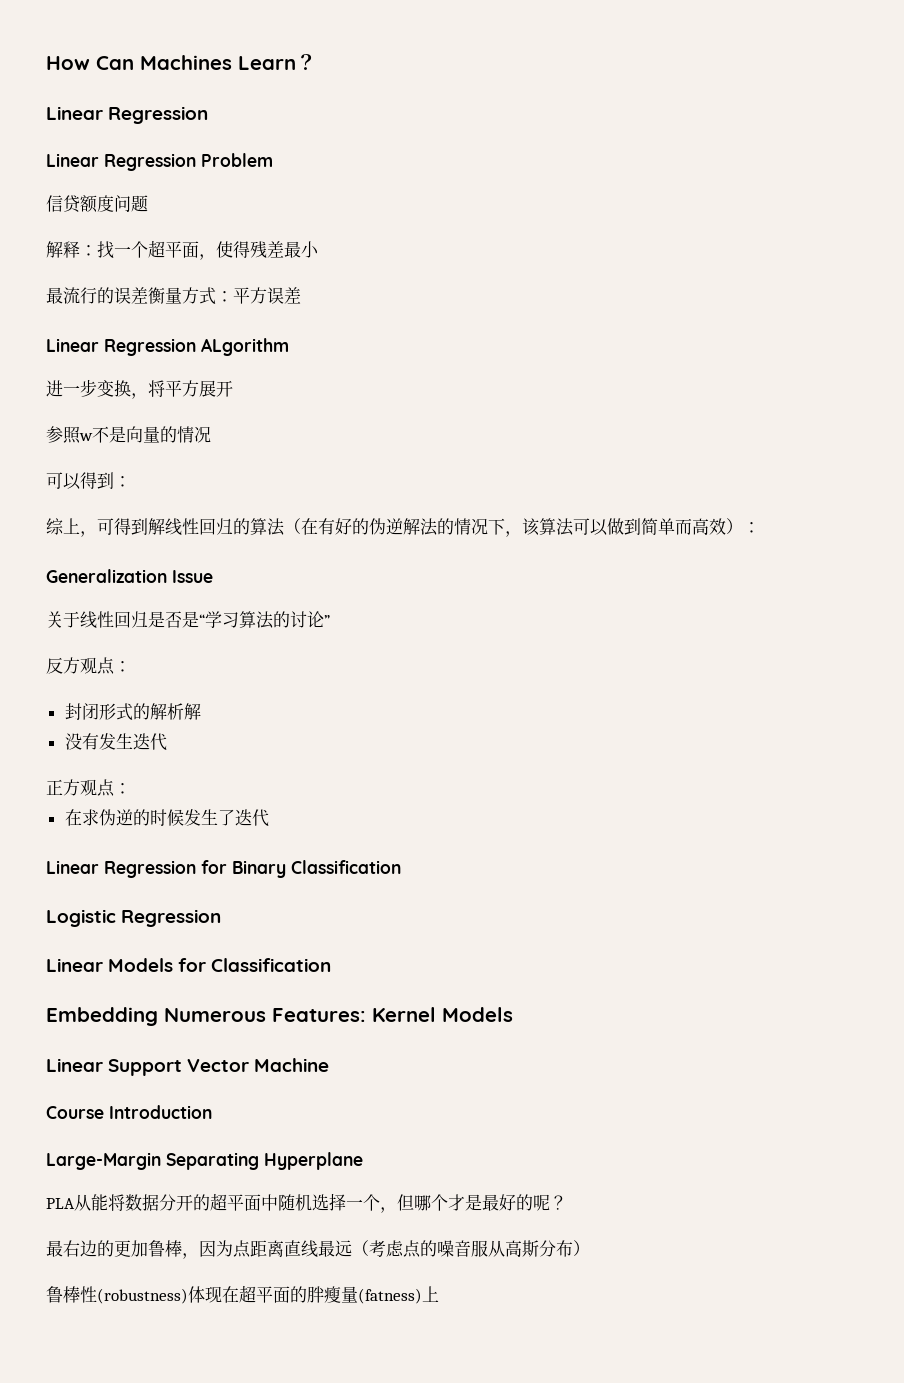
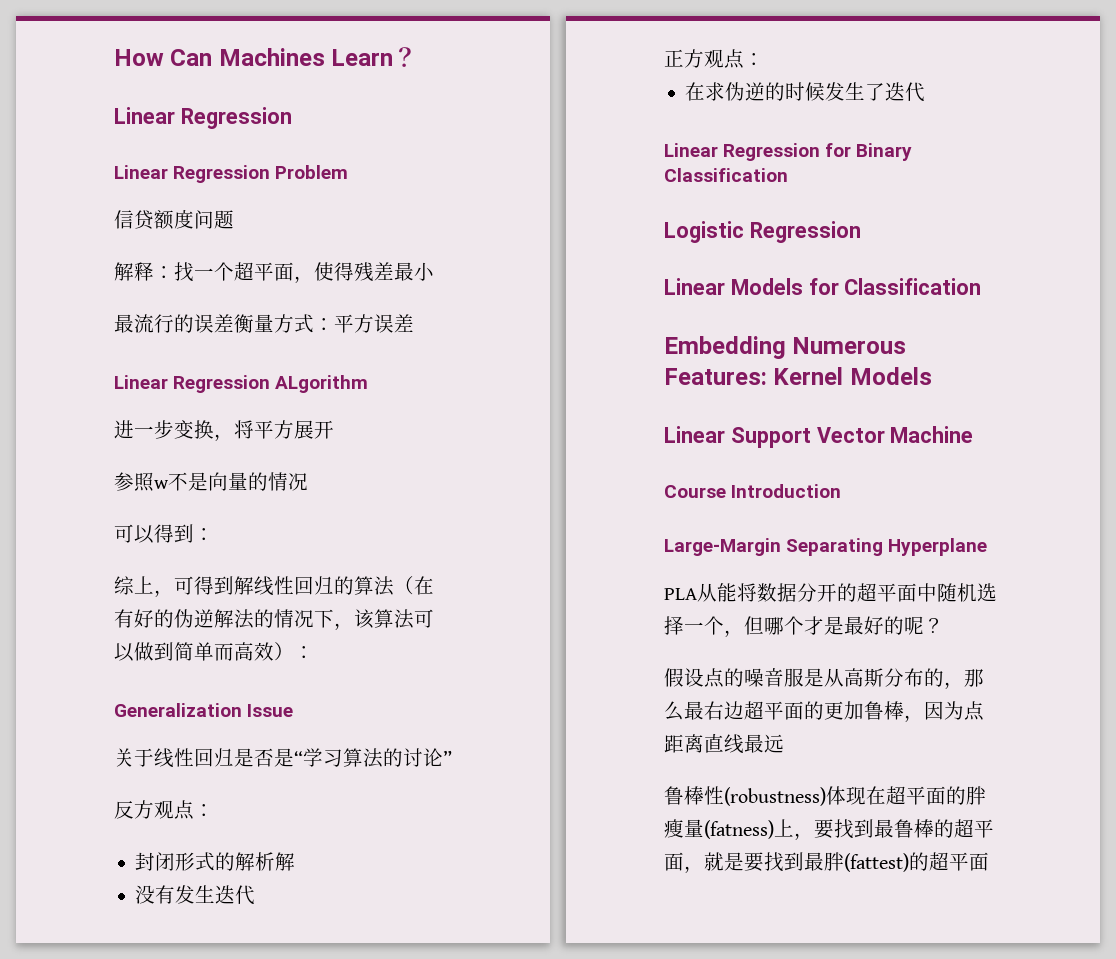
- 最右边的更加鲁棒，因为点距离直线最远（考虑点的噪音服从高斯分布）
+ 假设点的噪音服是从高斯分布的，那么最右边超平面的更加鲁棒，因为点距离直线最远
- 鲁棒性(robustness)体现在超平面的胖瘦量(fatness)上
+ 鲁棒性(robustness)体现在超平面的胖瘦量(fatness)上，要找到最鲁棒的超平面，就是要找到最胖(fattest)的超平面

